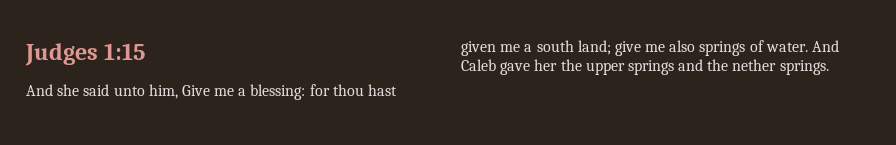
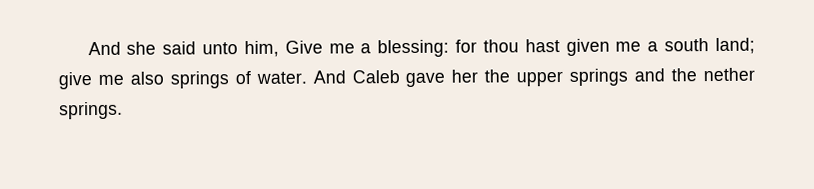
- Judges 1:15

